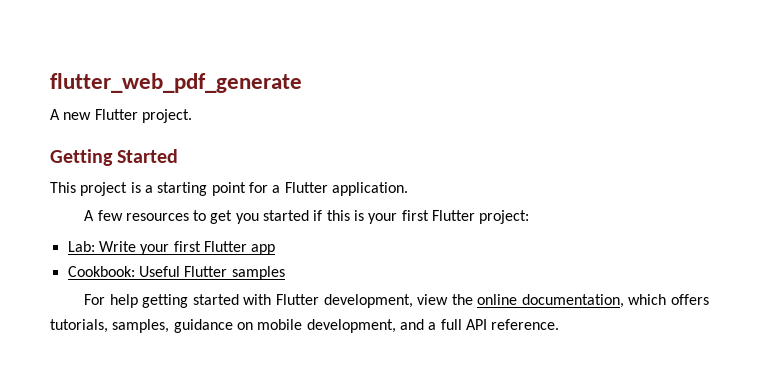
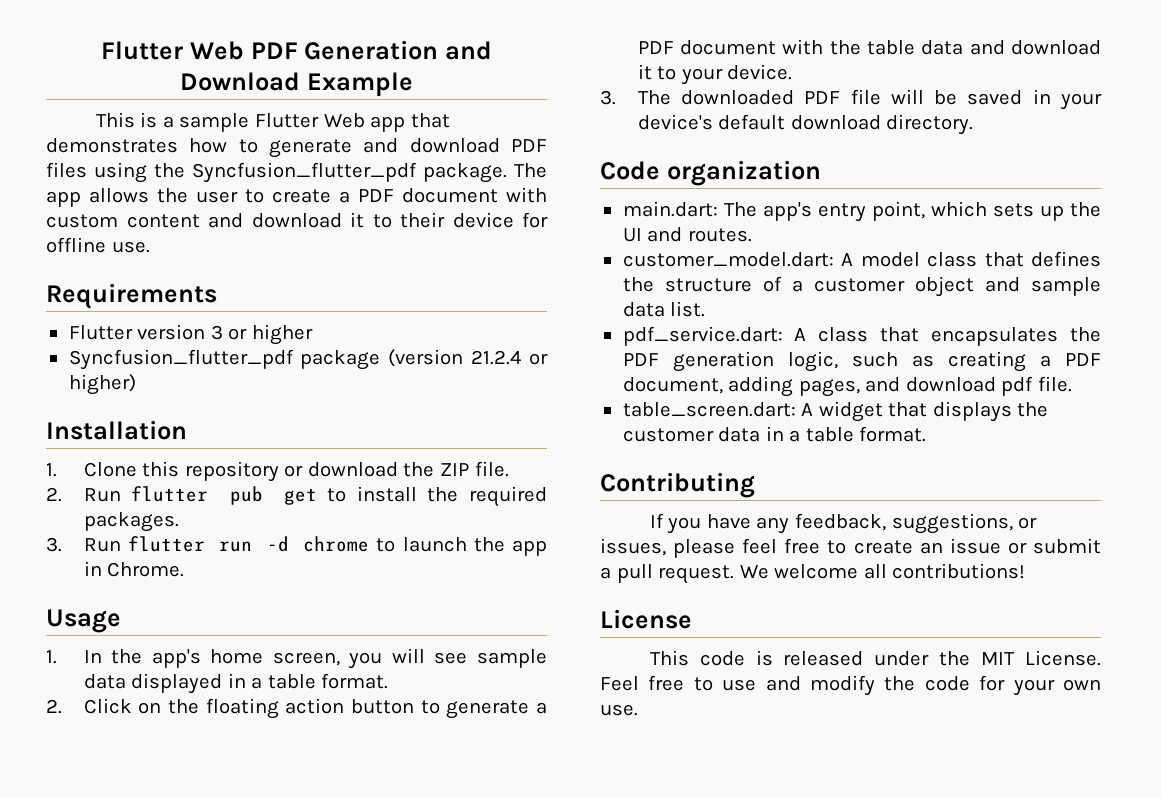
- flutter_web_pdf_generate
- A new Flutter project.
- Getting Started
- This project is a starting point for a Flutter application.
- A few resources to get you started if this is your first Flutter project:
- Lab: Write your first Flutter app
- Cookbook: Useful Flutter samples
- For help getting started with Flutter development, view the online documentation, which offers tutorials, samples, guidance on mobile development, and a full API reference.
+ Flutter Web PDF Generation and Download Example
+ This is a sample Flutter Web app that demonstrates how to generate and download PDF files using the Syncfusion_flutter_pdf package. The app allows the user to create a PDF document with custom content and download it to their device for offline use.
+ Requirements
+ Flutter version 3 or higher
+ Syncfusion_flutter_pdf package (version 21.2.4 or higher)
+ Installation
+ 1. Clone this repository or download the ZIP file.
+ 2. Run flutter pub get to install the required packages.
+ 3. Run flutter run -d chrome to launch the app in Chrome.
+ Usage
+ 1. In the app's home screen, you will see sample data displayed in a table format.
+ 2. Click on the floating action button to generate a PDF document with the table data and download it to your device.
+ 3. The downloaded PDF file will be saved in your device's default download directory.
+ Code organization
+ main.dart: The app's entry point, which sets up the UI and routes.
+ customer_model.dart: A model class that defines the structure of a customer object and sample data list.
+ pdf_service.dart: A class that encapsulates the PDF generation logic, such as creating a PDF document, adding pages, and download pdf file.
+ table_screen.dart: A widget that displays the customer data in a table format.
+ Contributing
+ If you have any feedback, suggestions, or issues, please feel free to create an issue or submit a pull request. We welcome all contributions!
+ License
+ This code is released under the MIT License. Feel free to use and modify the code for your own use.

